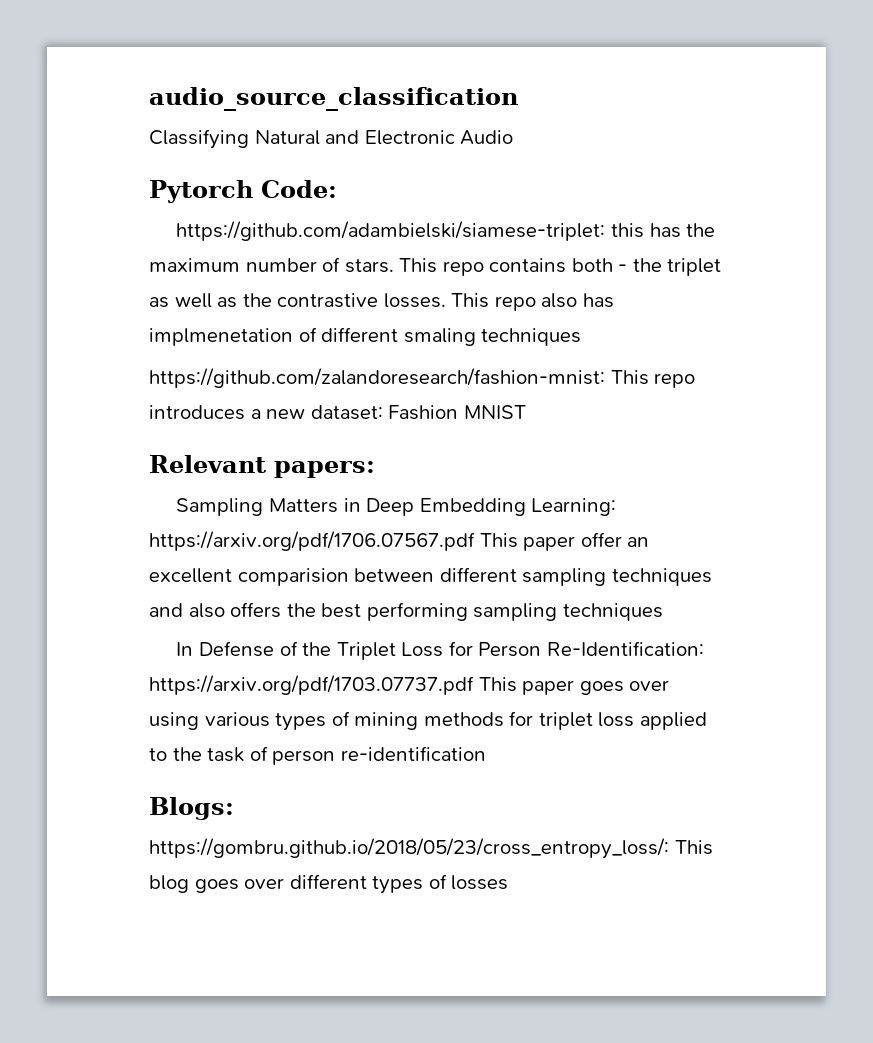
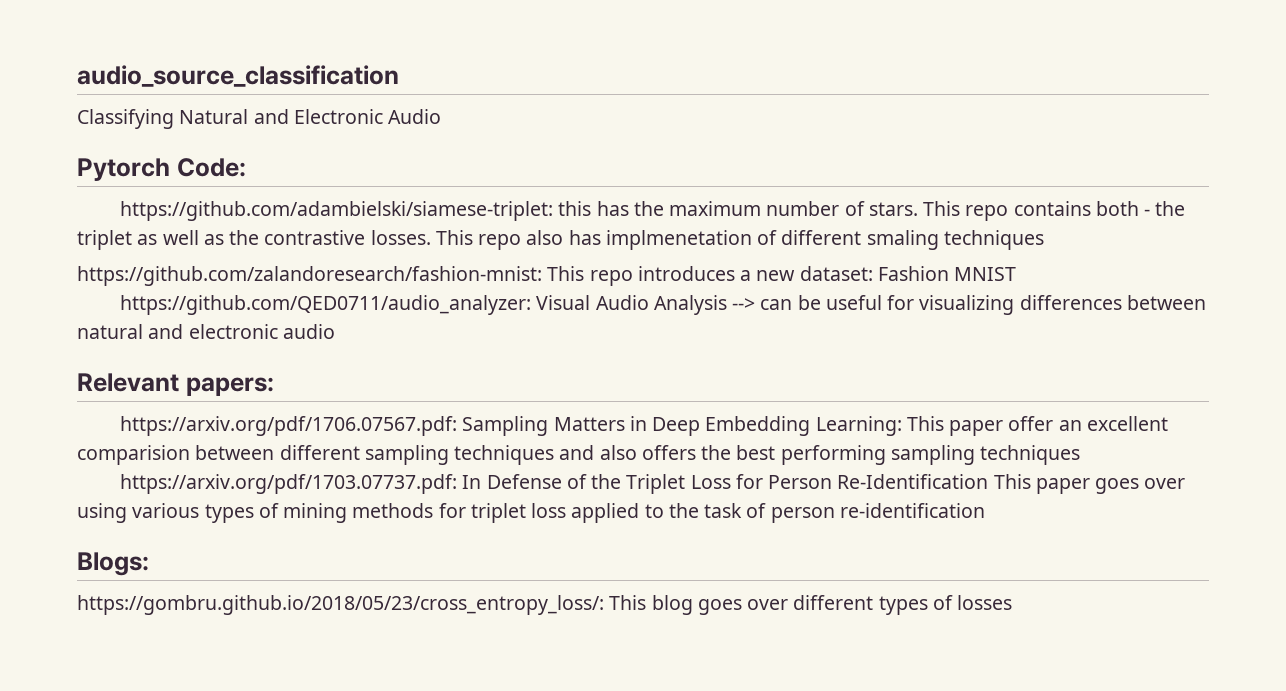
+ https://github.com/QED0711/audio_analyzer: Visual Audio Analysis --> can be useful for visualizing differences between natural and electronic audio
- Sampling Matters in Deep Embedding Learning: https://arxiv.org/pdf/1706.07567.pdf This paper offer an excellent comparision between different sampling techniques and also offers the best performing sampling techniques
+ https://arxiv.org/pdf/1706.07567.pdf: Sampling Matters in Deep Embedding Learning: This paper offer an excellent comparision between different sampling techniques and also offers the best performing sampling techniques
- In Defense of the Triplet Loss for Person Re-Identification: https://arxiv.org/pdf/1703.07737.pdf This paper goes over using various types of mining methods for triplet loss applied to the task of person re-identification
+ https://arxiv.org/pdf/1703.07737.pdf: In Defense of the Triplet Loss for Person Re-Identification This paper goes over using various types of mining methods for triplet loss applied to the task of person re-identification

